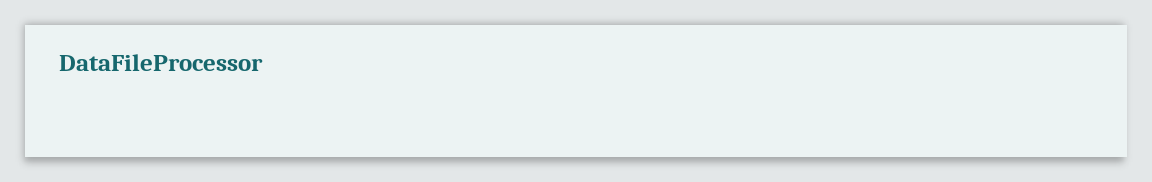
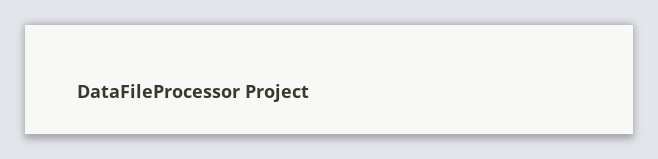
- DataFileProcessor
+ DataFileProcessor Project

